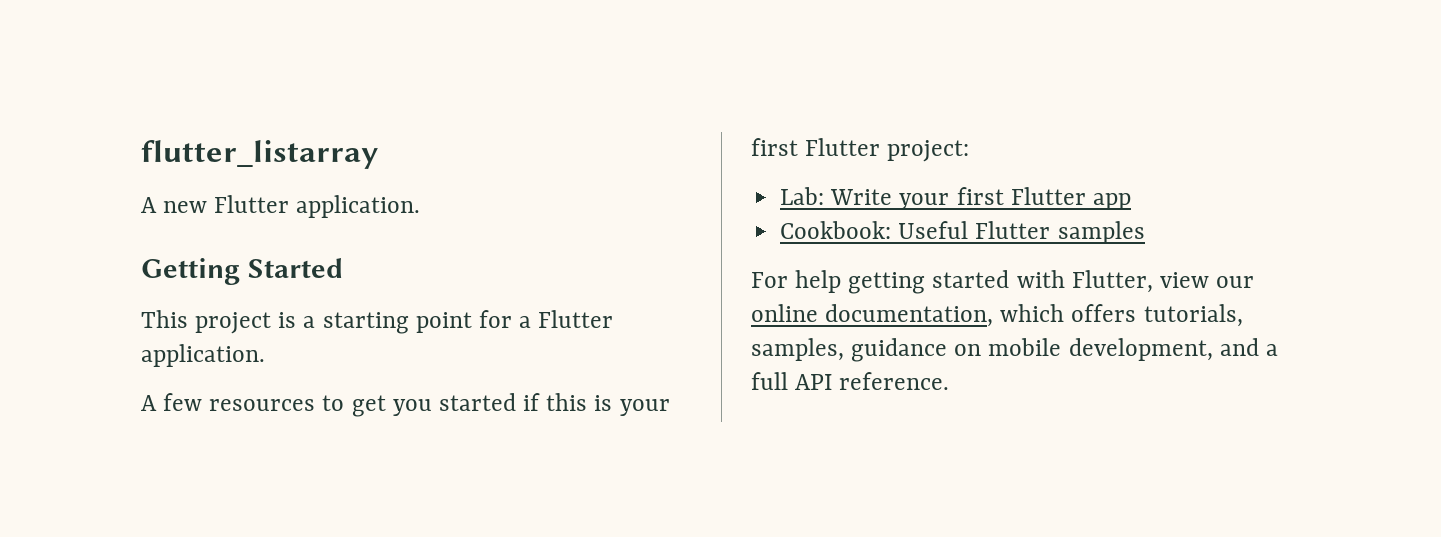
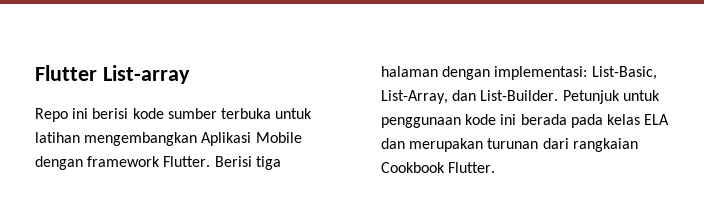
- flutter_listarray
- A new Flutter application.
- Getting Started
- This project is a starting point for a Flutter application.
- A few resources to get you started if this is your first Flutter project:
- Lab: Write your first Flutter app
- Cookbook: Useful Flutter samples
- For help getting started with Flutter, view our online documentation, which offers tutorials, samples, guidance on mobile development, and a full API reference.
+ Flutter List-array
+ Repo ini berisi kode sumber terbuka untuk latihan mengembangkan Aplikasi Mobile dengan framework Flutter. Berisi tiga halaman dengan implementasi: List-Basic, List-Array, dan List-Builder. Petunjuk untuk penggunaan kode ini berada pada kelas ELA dan merupakan turunan dari rangkaian Cookbook Flutter.

